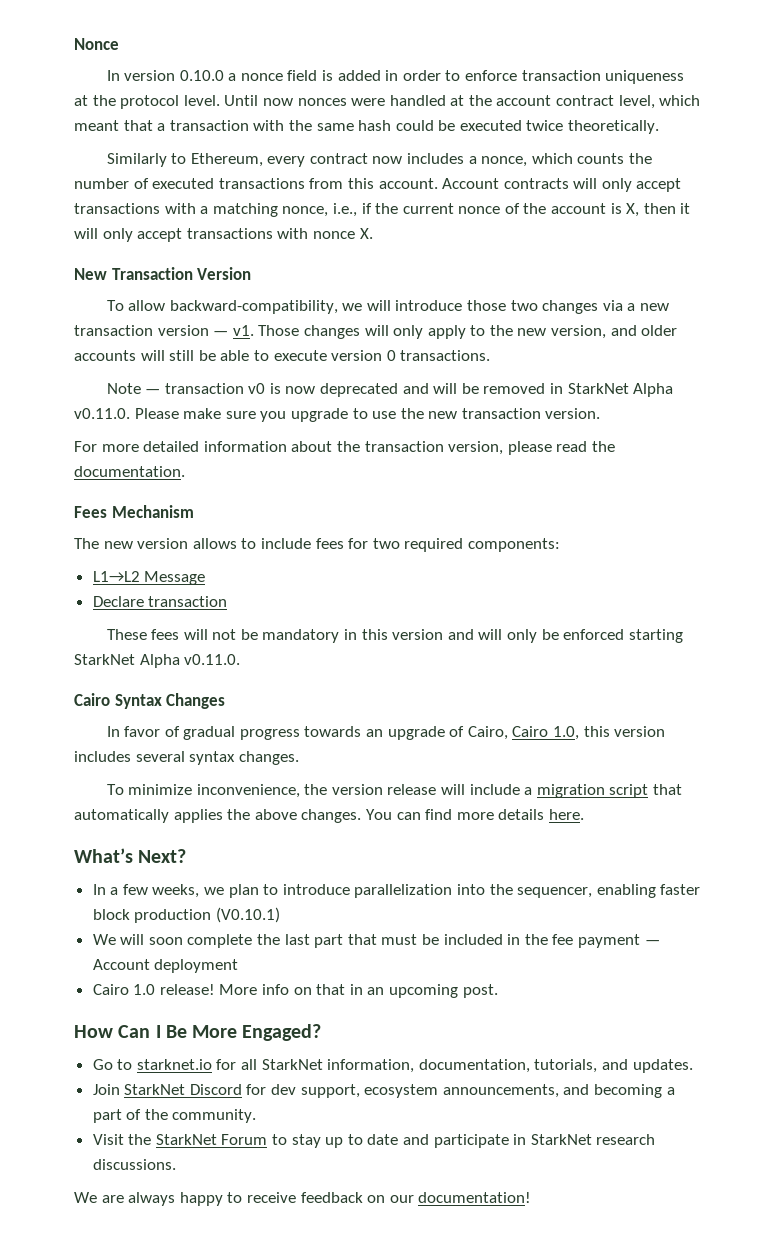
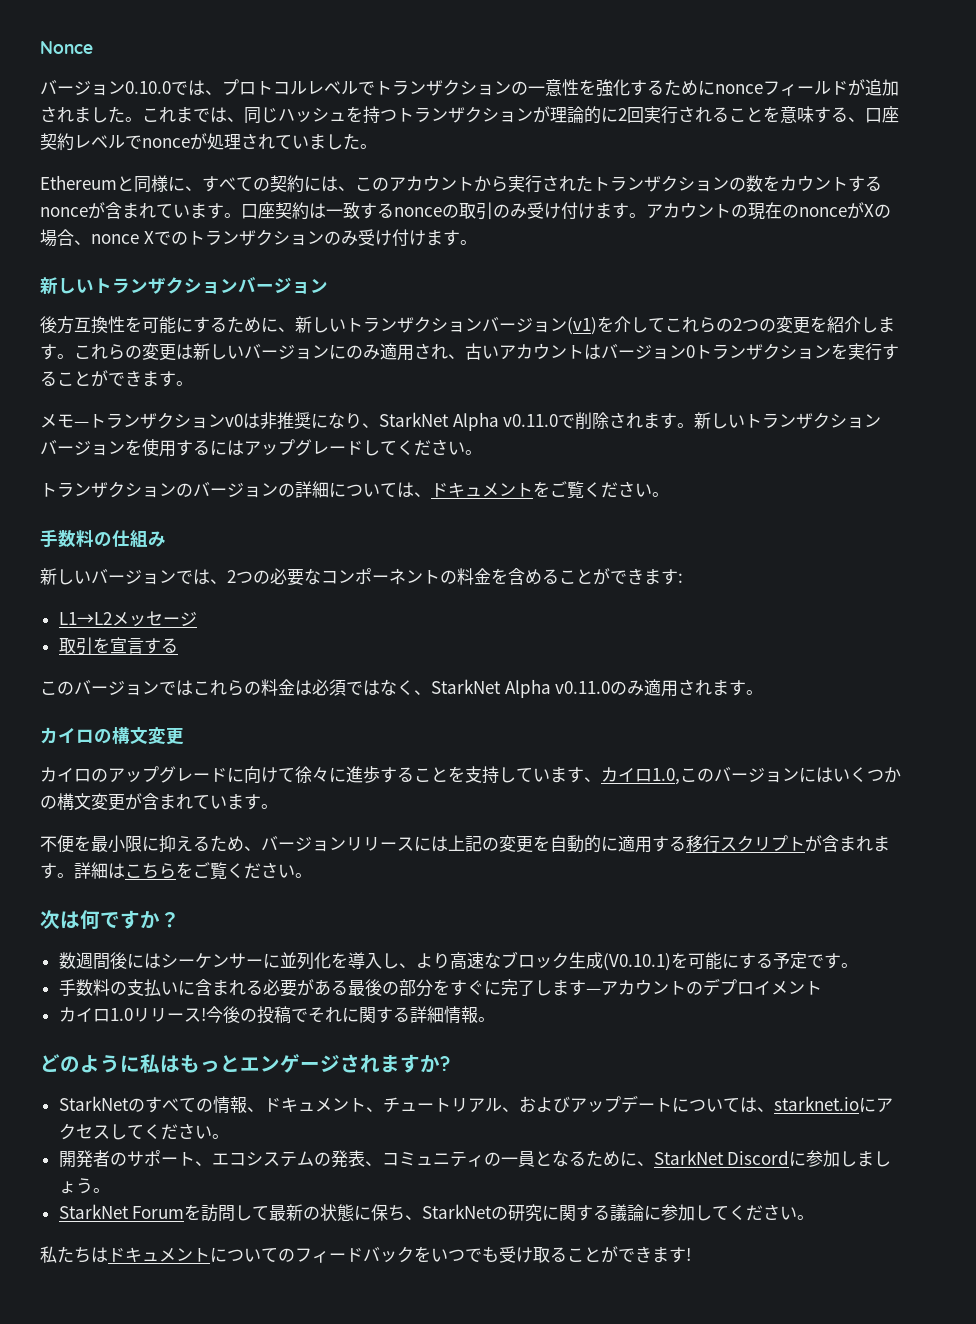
- In version 0.10.0 a nonce field is added in order to enforce transaction uniqueness at the protocol level. Until now nonces were handled at the account contract level, which meant that a transaction with the same hash could be executed twice theoretically.
- Similarly to Ethereum, every contract now includes a nonce, which counts the number of executed transactions from this account. Account contracts will only accept transactions with a matching nonce, i.e., if the current nonce of the account is X, then it will only accept transactions with nonce X.
- New Transaction Version
- To allow backward-compatibility, we will introduce those two changes via a new transaction version — v1. Those changes will only apply to the new version, and older accounts will still be able to execute version 0 transactions.
- Note — transaction v0 is now deprecated and will be removed in StarkNet Alpha v0.11.0. Please make sure you upgrade to use the new transaction version.
- For more detailed information about the transaction version, please read the documentation.
- Fees Mechanism
- The new version allows to include fees for two required components:
- L1→L2 Message
- Declare transaction
- These fees will not be mandatory in this version and will only be enforced starting StarkNet Alpha v0.11.0.
- Cairo Syntax Changes
- In favor of gradual progress towards an upgrade of Cairo, Cairo 1.0, this version includes several syntax changes.
- To minimize inconvenience, the version release will include a migration script that automatically applies the above changes. You can find more details here.
- What’s Next?
- In a few weeks, we plan to introduce parallelization into the sequencer, enabling faster block production (V0.10.1)
- We will soon complete the last part that must be included in the fee payment — Account deployment
- Cairo 1.0 release! More info on that in an upcoming post.
- How Can I Be More Engaged?
- Go to starknet.io for all StarkNet information, documentation, tutorials, and updates.
- Join StarkNet Discord for dev support, ecosystem announcements, and becoming a part of the community.
- Visit the StarkNet Forum to stay up to date and participate in StarkNet research discussions.
- We are always happy to receive feedback on our documentation!
+ バージョン0.10.0では、プロトコルレベルでトランザクションの一意性を強化するためにnonceフィールドが追加されました。これまでは、同じハッシュを持つトランザクションが理論的に2回実行されることを意味する、口座契約レベルでnonceが処理されていました。
+ Ethereumと同様に、すべての契約には、このアカウントから実行されたトランザクションの数をカウントするnonceが含まれています。口座契約は一致するnonceの取引のみ受け付けます。アカウントの現在のnonceがXの場合、nonce Xでのトランザクションのみ受け付けます。
+ 新しいトランザクションバージョン
+ 後方互換性を可能にするために、新しいトランザクションバージョン(v1)を介してこれらの2つの変更を紹介します。これらの変更は新しいバージョンにのみ適用され、古いアカウントはバージョン0トランザクションを実行することができます。
+ メモ—トランザクションv0は非推奨になり、StarkNet Alpha v0.11.0で削除されます。新しいトランザクションバージョンを使用するにはアップグレードしてください。
+ トランザクションのバージョンの詳細については、ドキュメントをご覧ください。
+ 手数料の仕組み
+ 新しいバージョンでは、2つの必要なコンポーネントの料金を含めることができます:
+ L1→L2メッセージ
+ 取引を宣言する
+ このバージョンではこれらの料金は必須ではなく、StarkNet Alpha v0.11.0のみ適用されます。
+ カイロの構文変更
+ カイロのアップグレードに向けて徐々に進歩することを支持しています、カイロ1.0,このバージョンにはいくつかの構文変更が含まれています。
+ 不便を最小限に抑えるため、バージョンリリースには上記の変更を自動的に適用する移行スクリプトが含まれます。詳細はこちらをご覧ください。
+ 次は何ですか？
+ 数週間後にはシーケンサーに並列化を導入し、より高速なブロック生成(V0.10.1)を可能にする予定です。
+ 手数料の支払いに含まれる必要がある最後の部分をすぐに完了します—アカウントのデプロイメント
+ カイロ1.0リリース!今後の投稿でそれに関する詳細情報。
+ どのように私はもっとエンゲージされますか?
+ StarkNetのすべての情報、ドキュメント、チュートリアル、およびアップデートについては、starknet.ioにアクセスしてください。
+ 開発者のサポート、エコシステムの発表、コミュニティの一員となるために、StarkNet Discordに参加しましょう。
+ StarkNet Forumを訪問して最新の状態に保ち、StarkNetの研究に関する議論に参加してください。
+ 私たちはドキュメントについてのフィードバックをいつでも受け取ることができます!

